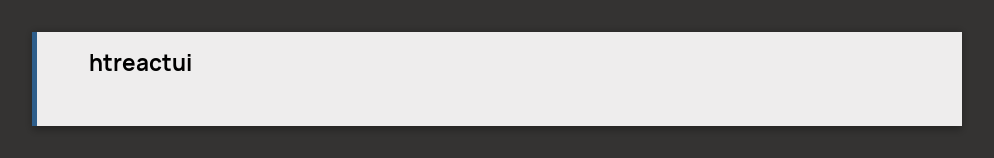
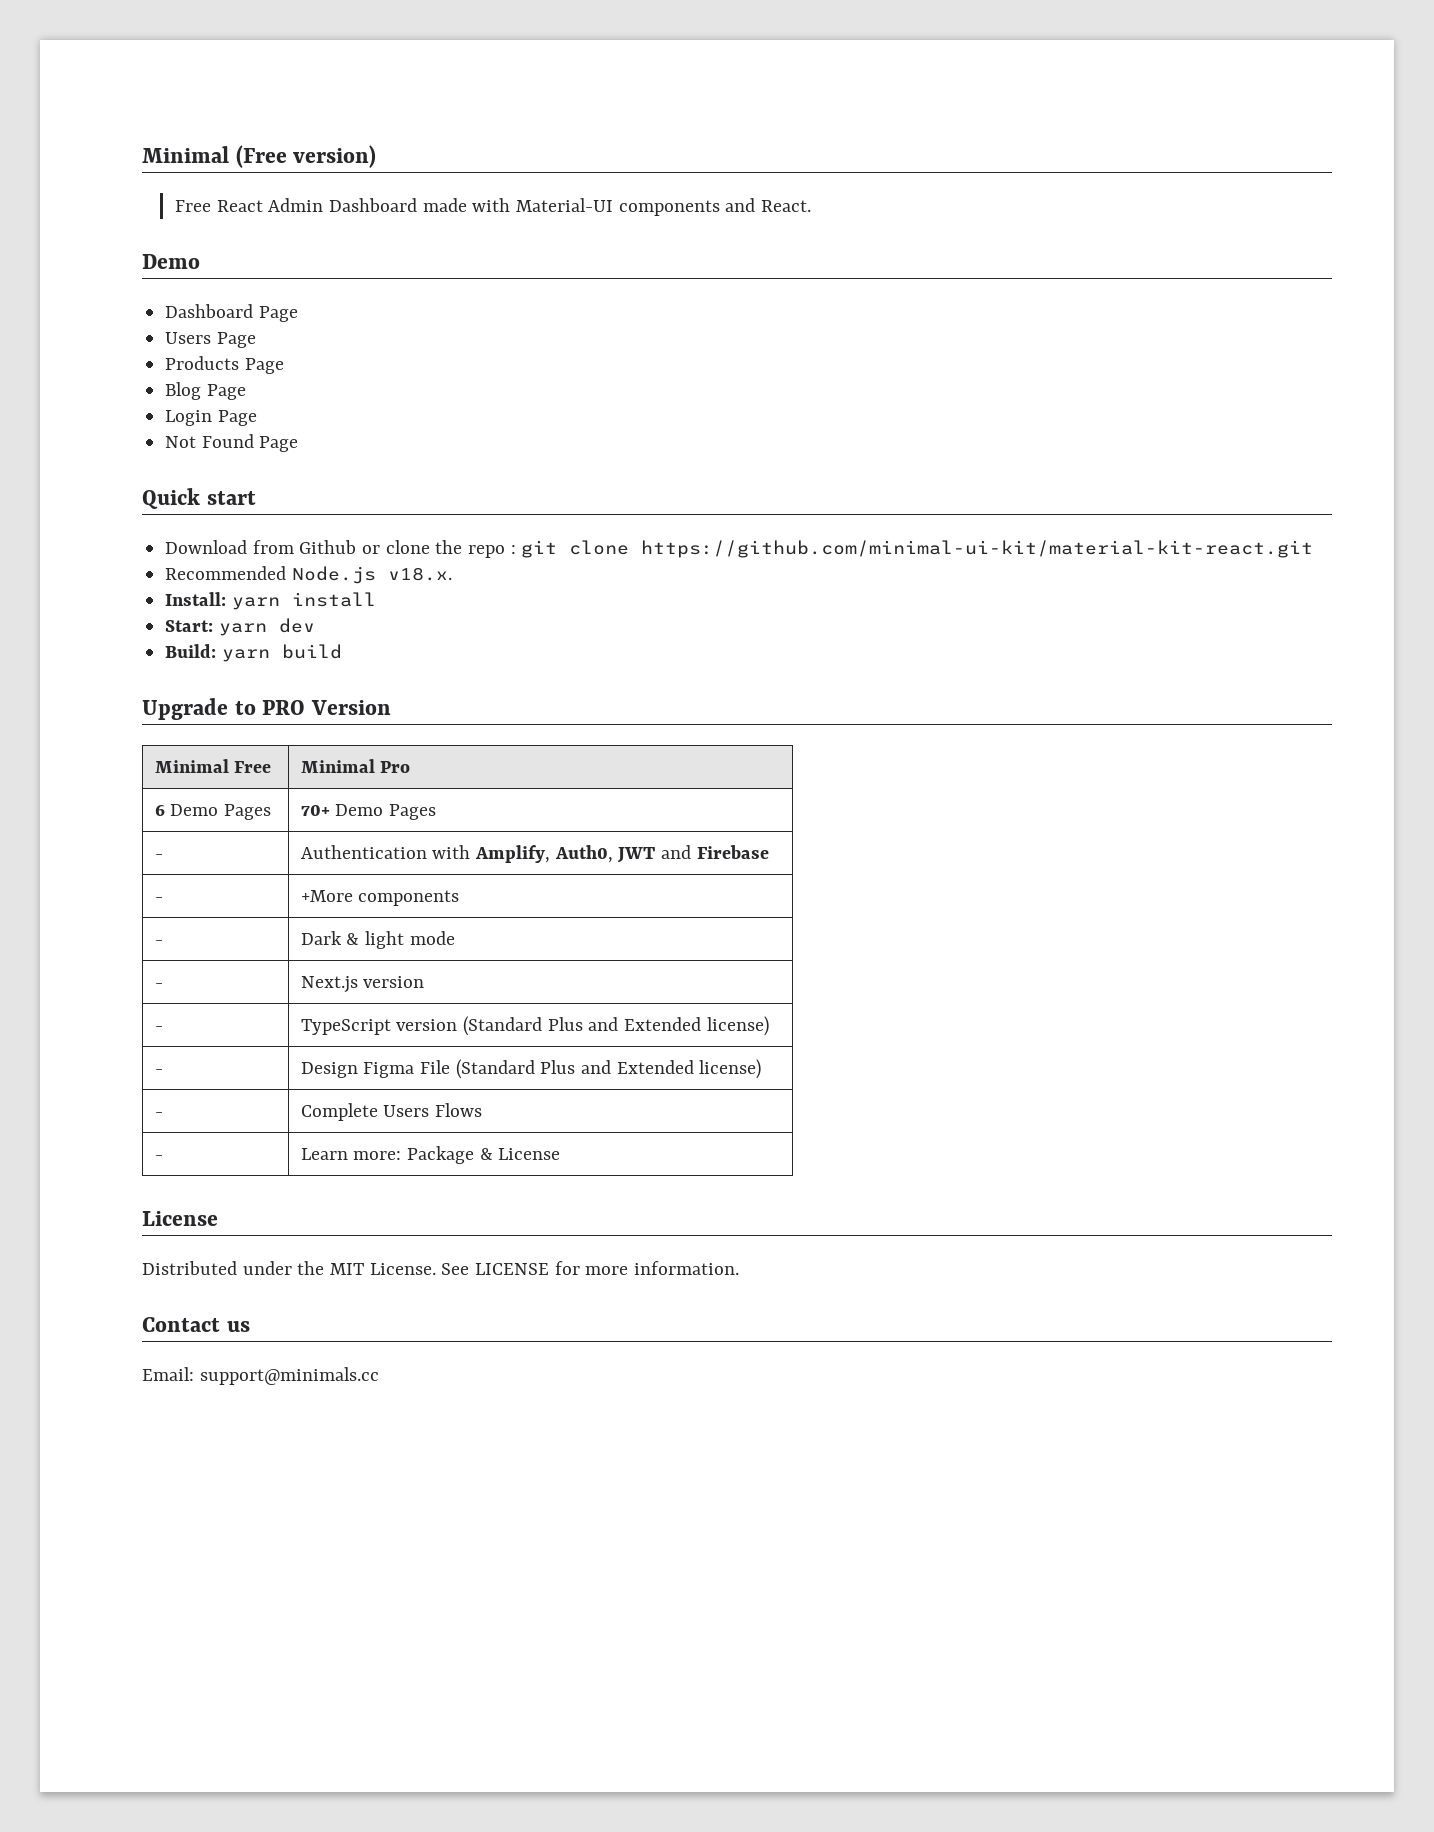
- htreactui
+ Minimal (Free version)
+ Free React Admin Dashboard made with Material-UI components and React.
+ Demo
+ Dashboard Page
+ Users Page
+ Products Page
+ Blog Page
+ Login Page
+ Not Found Page
+ Quick start
+ Download from Github or clone the repo : git clone https://github.com/minimal-ui-kit/material-kit-react.git
+ Recommended Node.js v18.x.
+ Install: yarn install
+ Start: yarn dev
+ Build: yarn build
+ Upgrade to PRO Version
+ Minimal Free | Minimal Pro
+ 6 Demo Pages | 70+ Demo Pages
+ - | Authentication with Amplify, Auth0, JWT and Firebase
+ - | +More components
+ - | Dark & light mode
+ - | Next.js version
+ - | TypeScript version (Standard Plus and Extended license)
+ - | Design Figma File (Standard Plus and Extended license)
+ - | Complete Users Flows
+ - | Learn more: Package & License
+ License
+ Distributed under the MIT License. See LICENSE for more information.
+ Contact us
+ Email: support@minimals.cc

